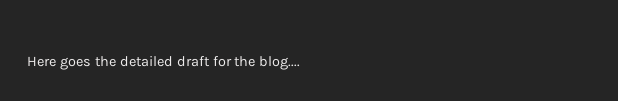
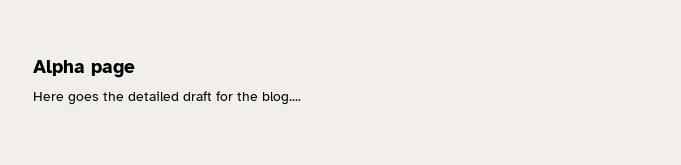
+ Alpha page

